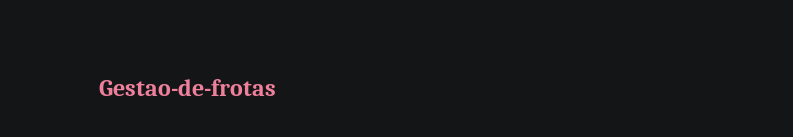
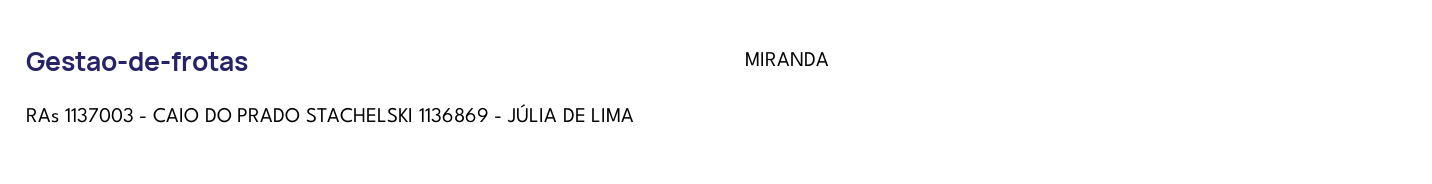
+ RAs 1137003 - CAIO DO PRADO STACHELSKI 1136869 - JÚLIA DE LIMA MIRANDA

